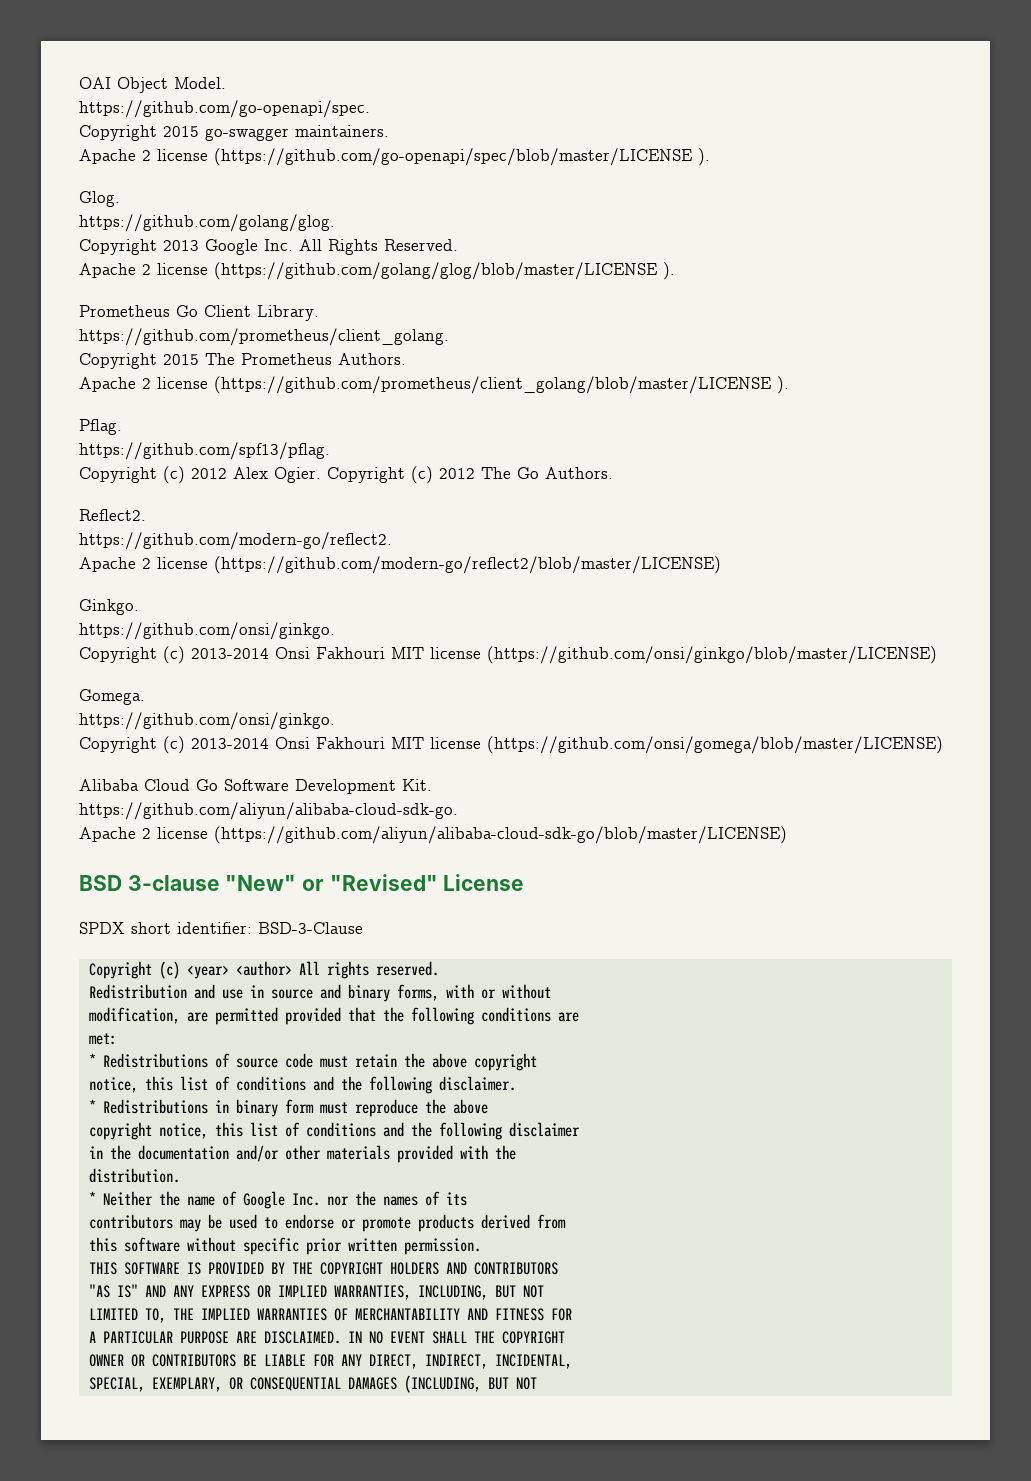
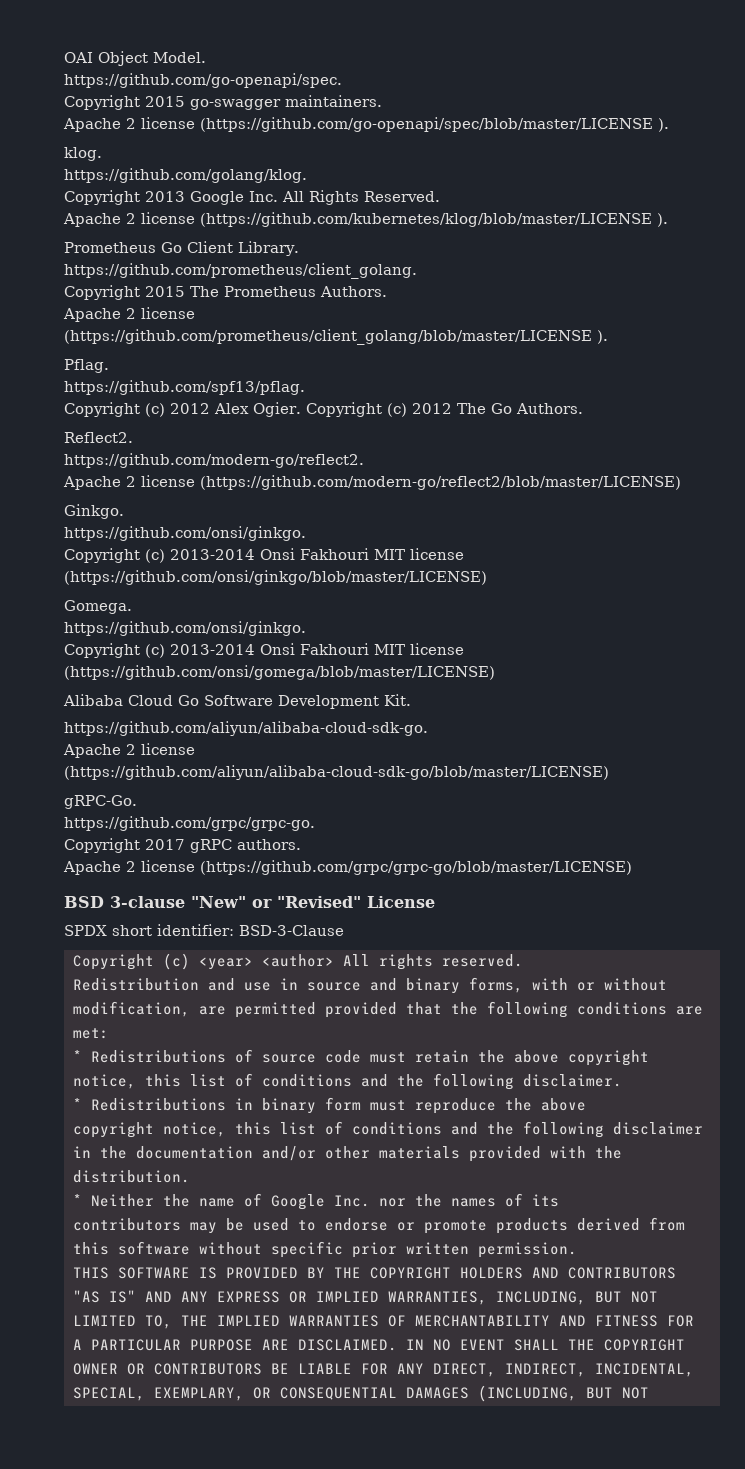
- Glog.
- https://github.com/golang/glog.
+ klog.
+ https://github.com/golang/klog.
- Apache 2 license (https://github.com/golang/glog/blob/master/LICENSE ).
+ Apache 2 license (https://github.com/kubernetes/klog/blob/master/LICENSE ).
+ gRPC-Go.
+ https://github.com/grpc/grpc-go.
+ Copyright 2017 gRPC authors.
+ Apache 2 license (https://github.com/grpc/grpc-go/blob/master/LICENSE)

